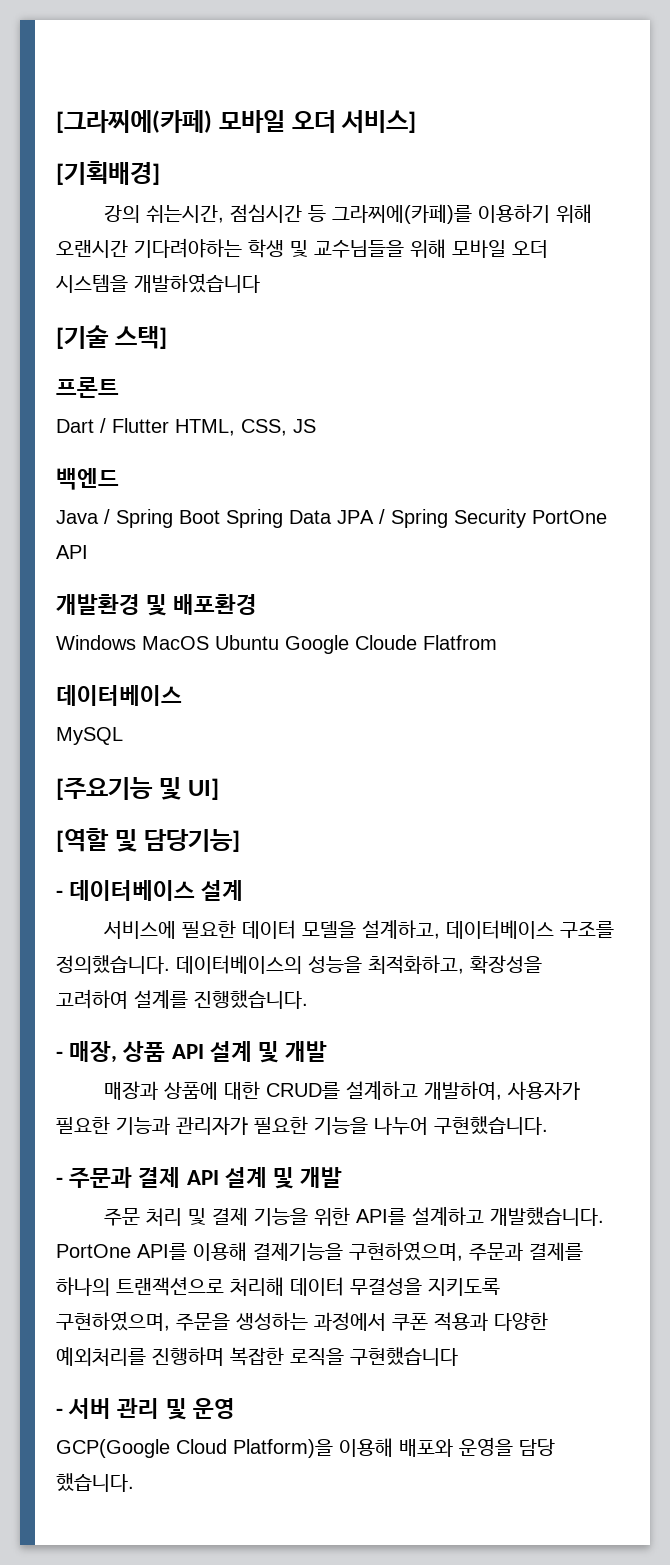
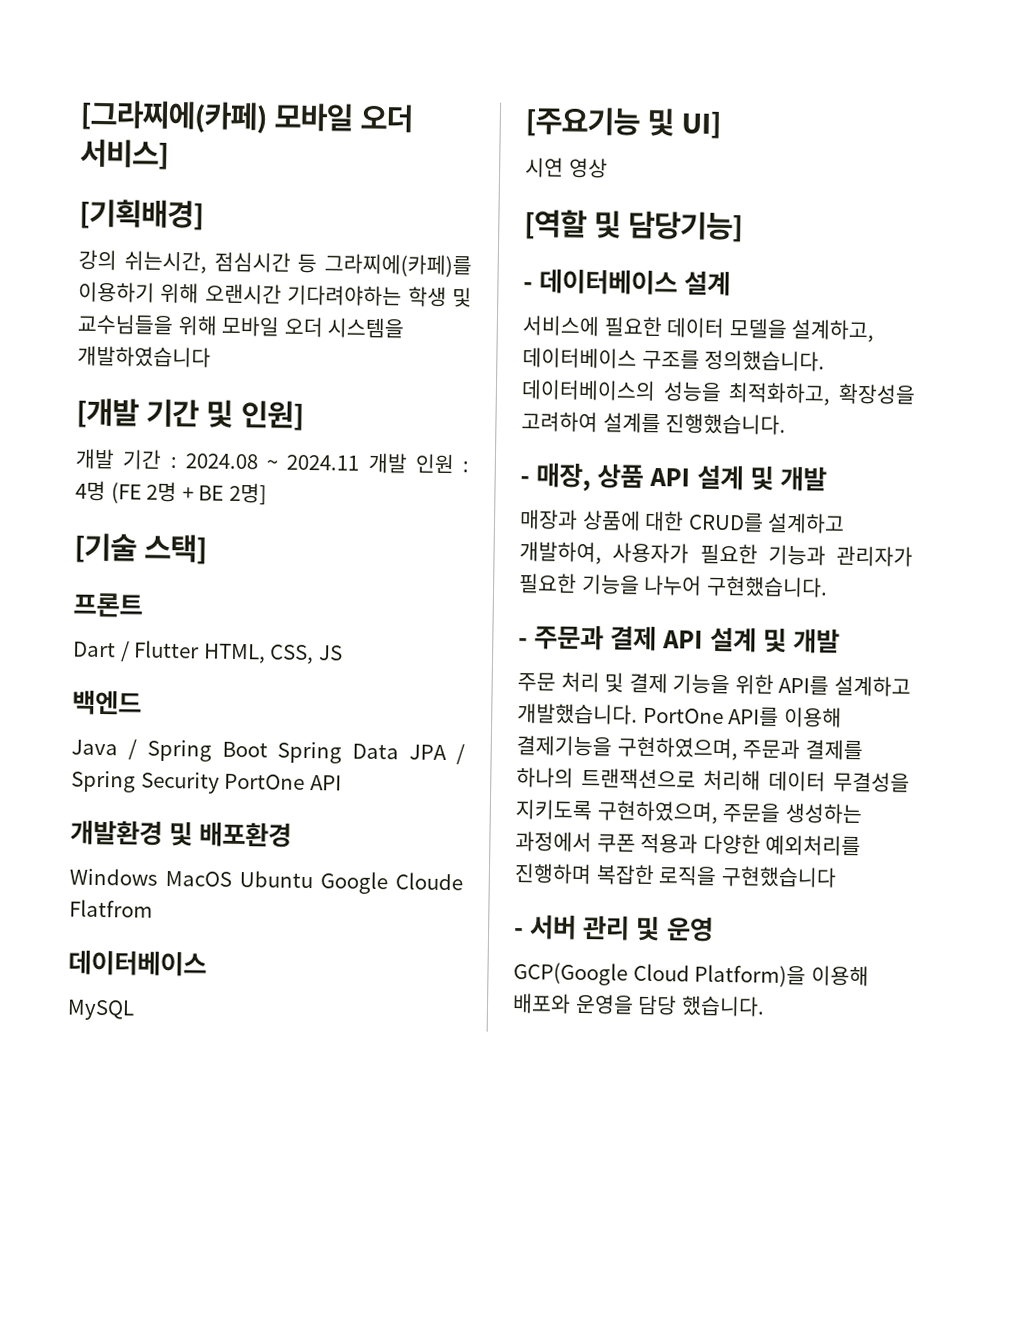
+ [개발 기간 및 인원]
+ 개발 기간 : 2024.08 ~ 2024.11 개발 인원 : 4명 (FE 2명 + BE 2명]
+ 시연 영상

